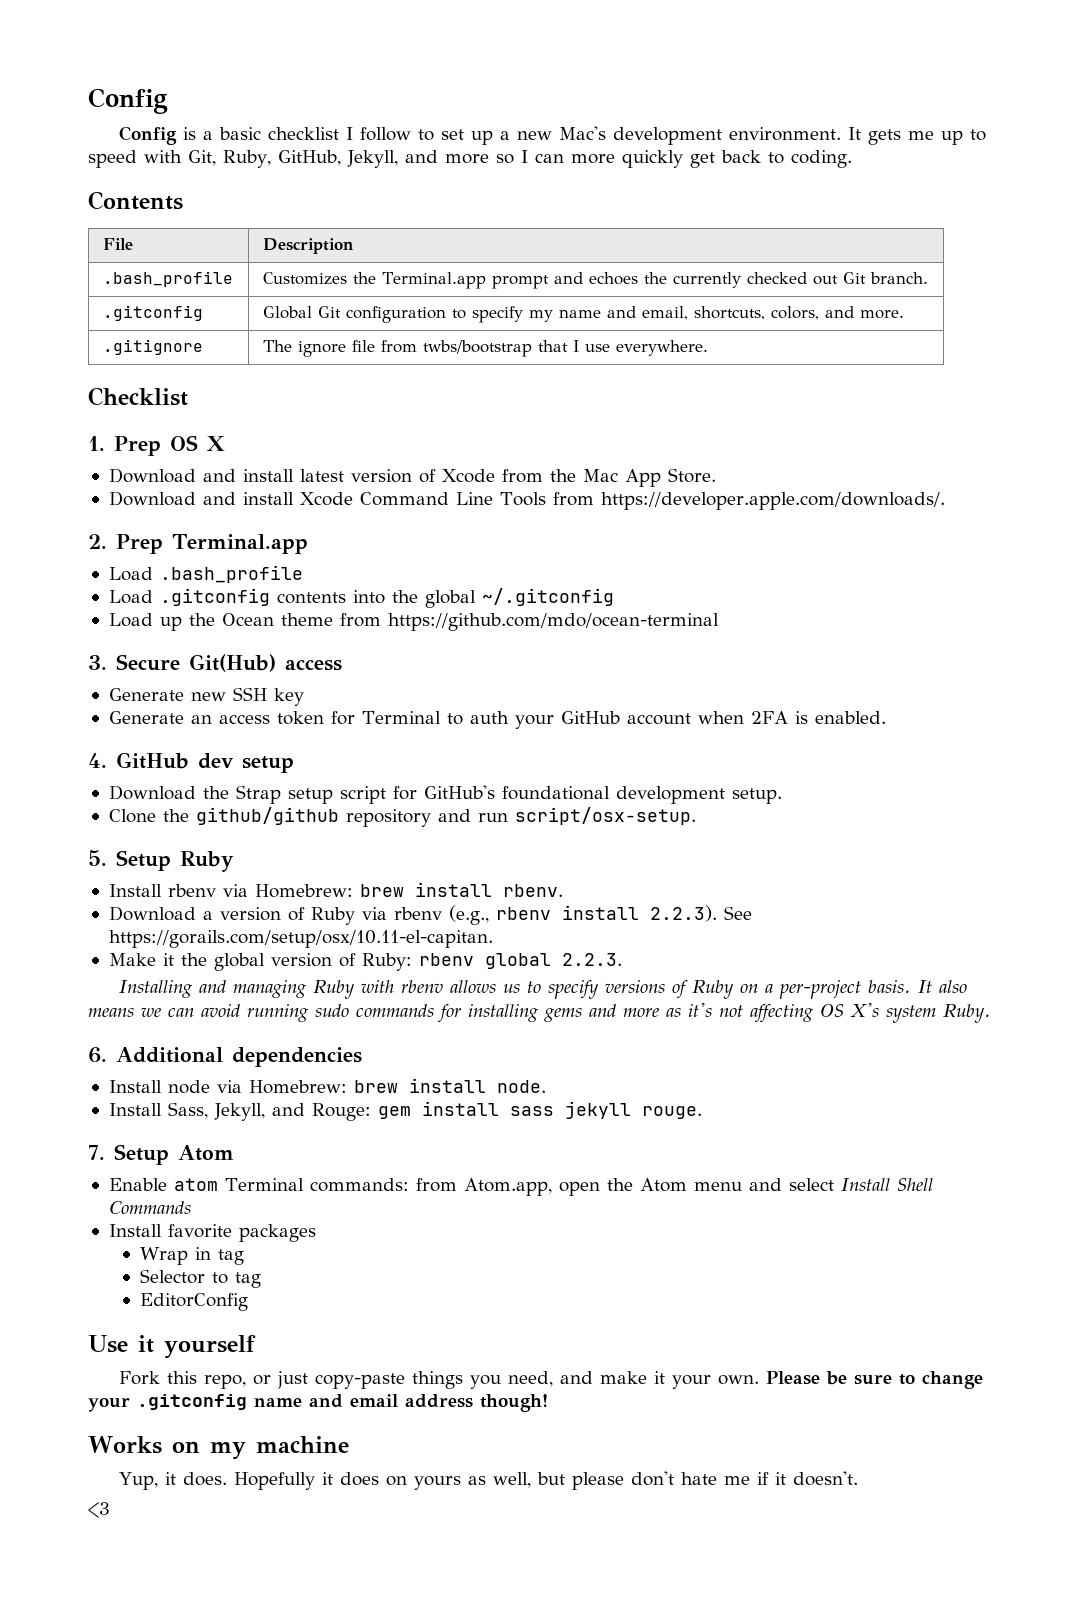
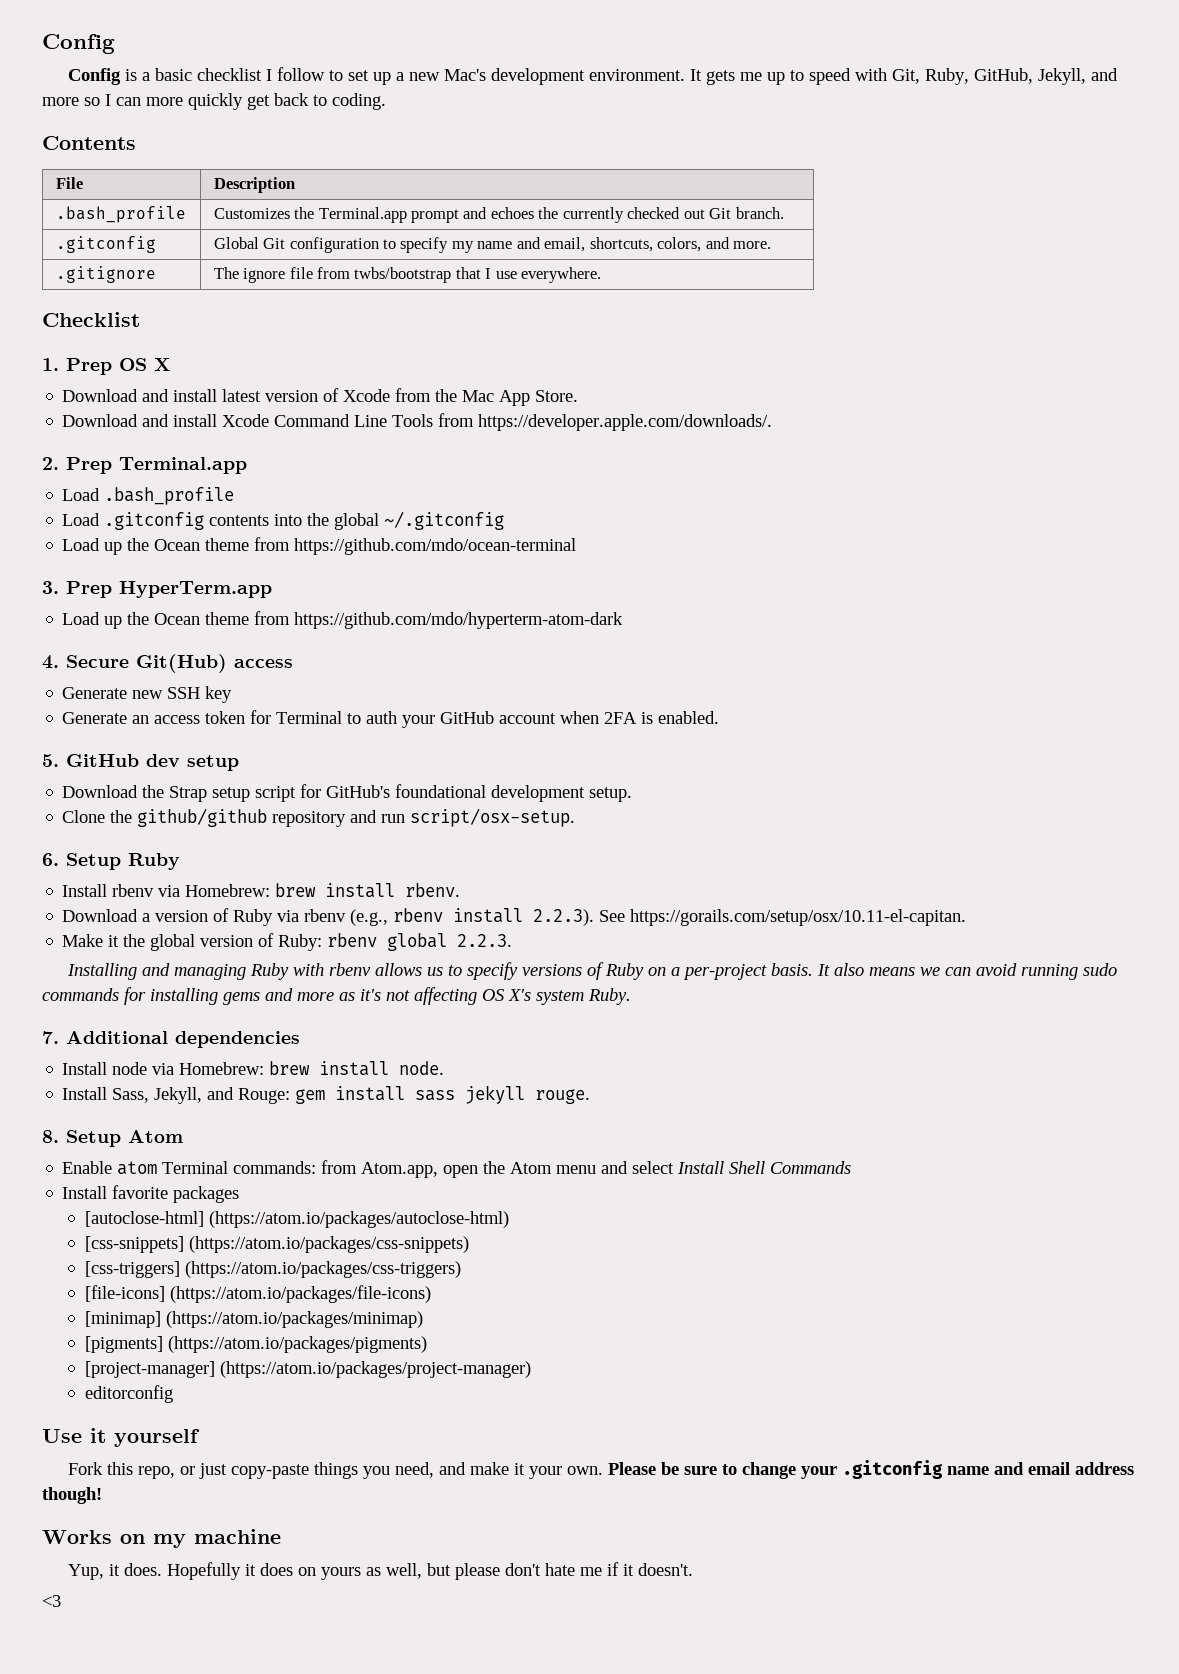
- 3. Secure Git(Hub) access
+ 3. Prep HyperTerm.app
+ Load up the Ocean theme from https://github.com/mdo/hyperterm-atom-dark
+ 4. Secure Git(Hub) access
- 4. GitHub dev setup
+ 5. GitHub dev setup
- 5. Setup Ruby
+ 6. Setup Ruby
- 6. Additional dependencies
+ 7. Additional dependencies
- 7. Setup Atom
+ 8. Setup Atom
- Wrap in tag
- Selector to tag
- EditorConfig
+ [autoclose-html] (https://atom.io/packages/autoclose-html)
+ [css-snippets] (https://atom.io/packages/css-snippets)
+ [css-triggers] (https://atom.io/packages/css-triggers)
+ [file-icons] (https://atom.io/packages/file-icons)
+ [minimap] (https://atom.io/packages/minimap)
+ [pigments] (https://atom.io/packages/pigments)
+ [project-manager] (https://atom.io/packages/project-manager)
+ editorconfig

